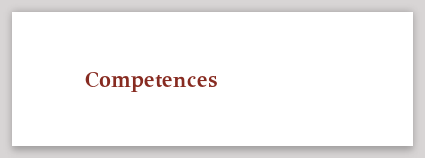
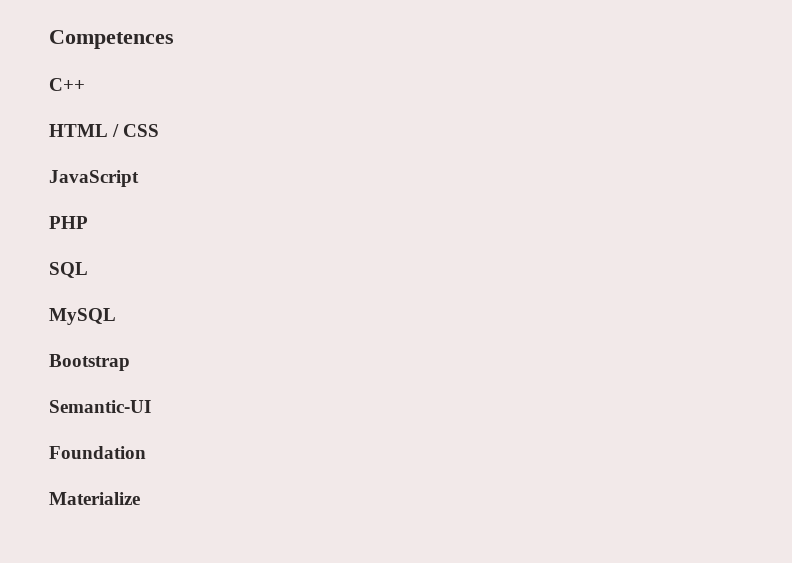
+ C++
+ HTML / CSS
+ JavaScript
+ PHP
+ SQL
+ MySQL
+ Bootstrap
+ Semantic-UI
+ Foundation
+ Materialize

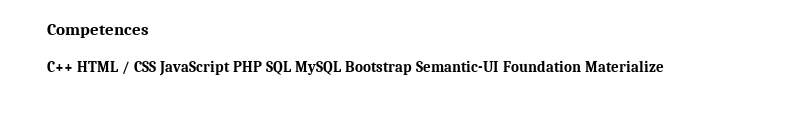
- C++
- HTML / CSS
- JavaScript
- PHP
- SQL
- MySQL
- Bootstrap
- Semantic-UI
- Foundation
- Materialize
+ C++ HTML / CSS JavaScript PHP SQL MySQL Bootstrap Semantic-UI Foundation Materialize

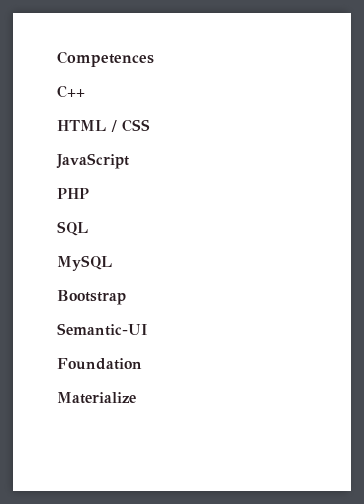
- C++ HTML / CSS JavaScript PHP SQL MySQL Bootstrap Semantic-UI Foundation Materialize
+ C++
+ HTML / CSS
+ JavaScript
+ PHP
+ SQL
+ MySQL
+ Bootstrap
+ Semantic-UI
+ Foundation
+ Materialize

